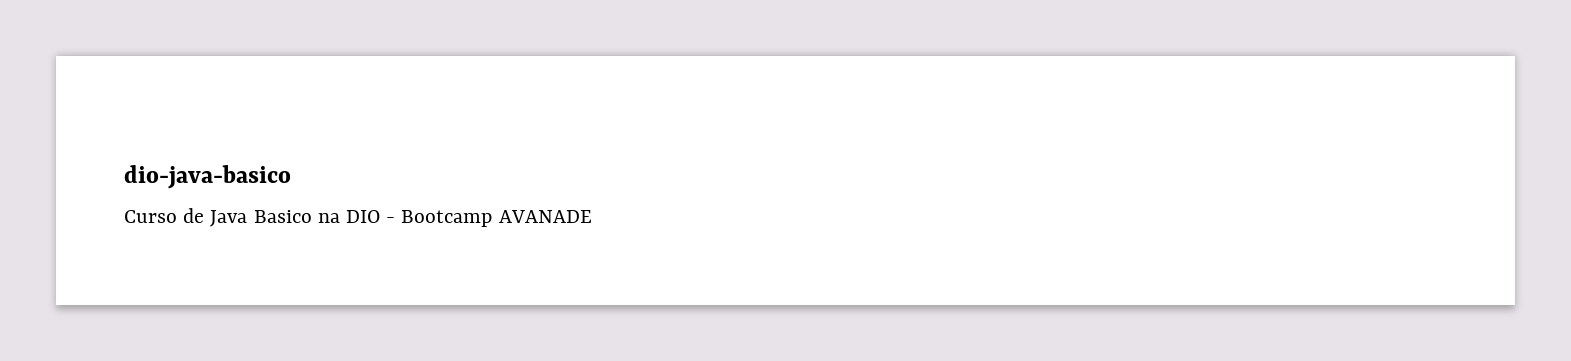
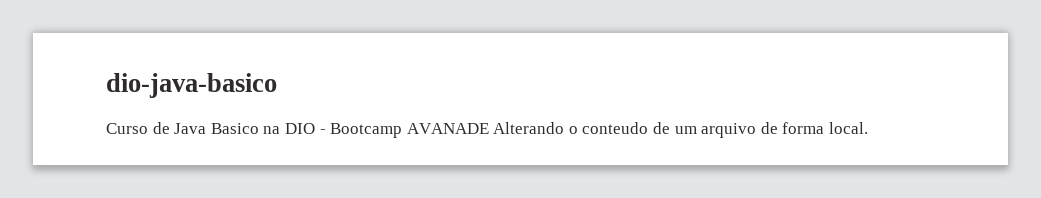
- Curso de Java Basico na DIO - Bootcamp AVANADE
+ Curso de Java Basico na DIO - Bootcamp AVANADE Alterando o conteudo de um arquivo de forma local.

